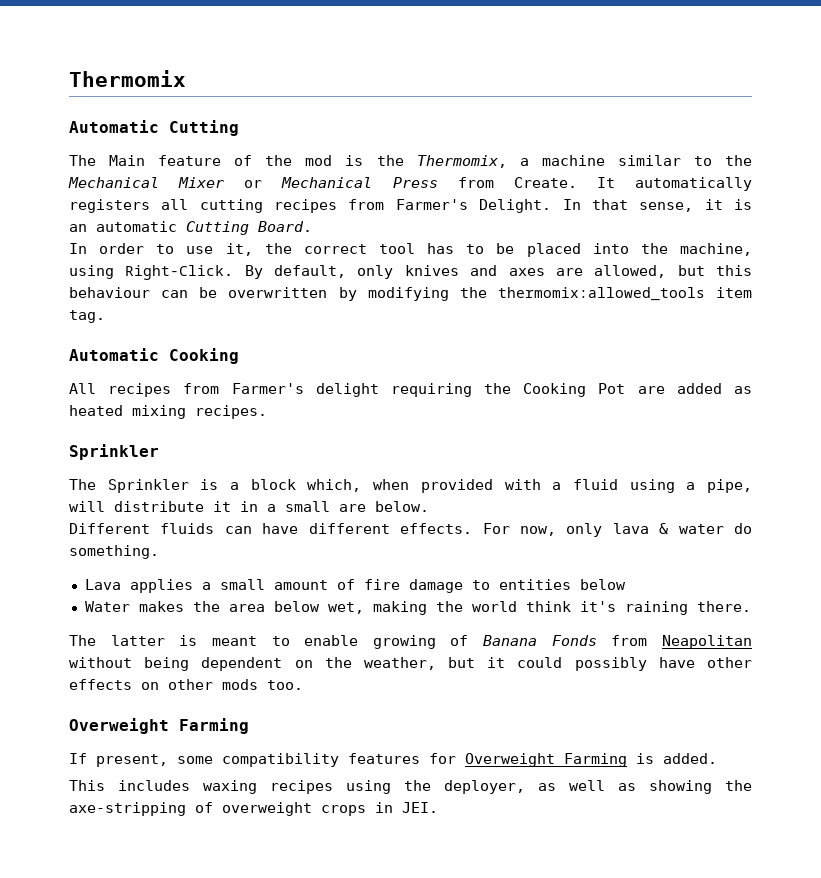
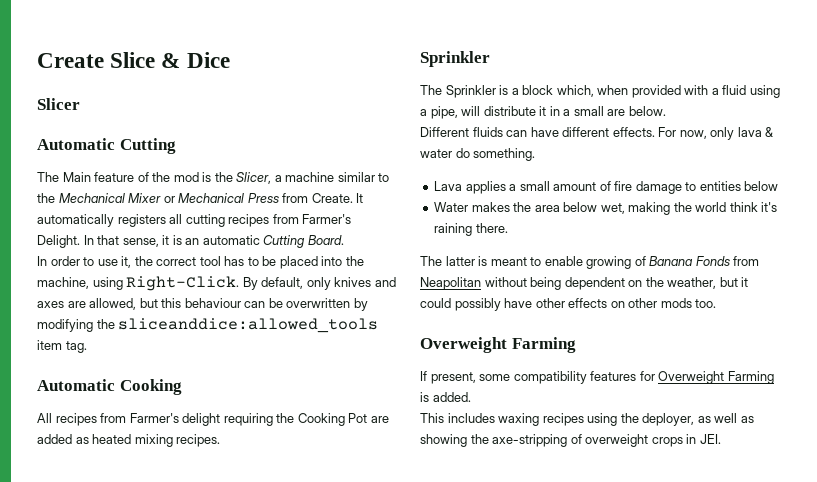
- Thermomix
+ Create Slice & Dice
+ Slicer
- The Main feature of the mod is the Thermomix, a machine similar to the Mechanical Mixer or Mechanical Press from Create.
+ The Main feature of the mod is the Slicer, a machine similar to the Mechanical Mixer or Mechanical Press from Create.
- By default, only knives and axes are allowed, but this behaviour can be overwritten by modifying the thermomix:allowed_tools item tag.
+ By default, only knives and axes are allowed, but this behaviour can be overwritten by modifying the sliceanddice:allowed_tools item tag.

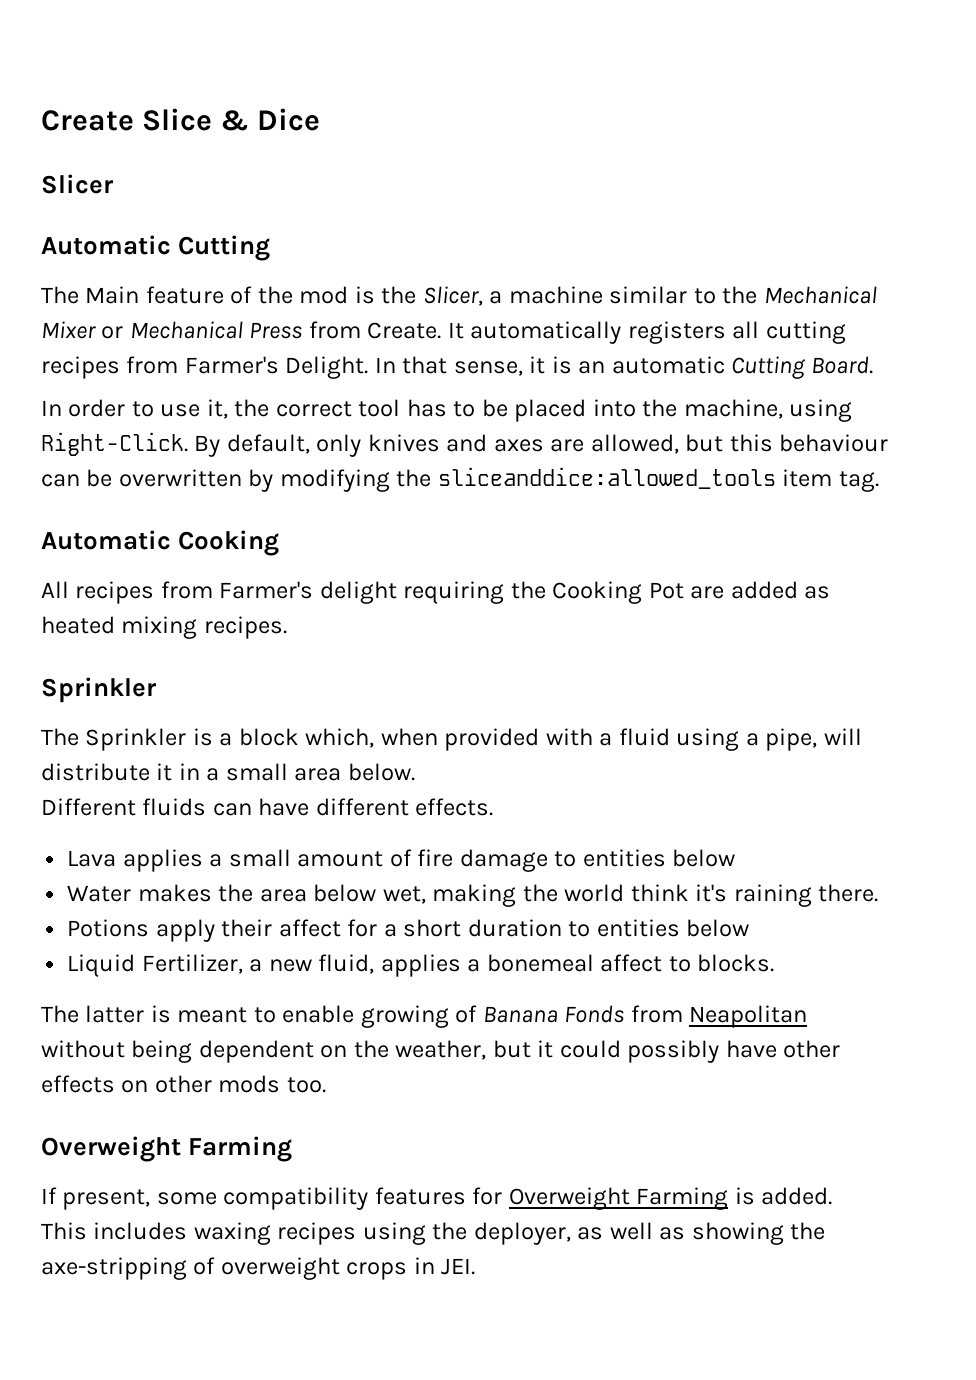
- The Sprinkler is a block which, when provided with a fluid using a pipe, will distribute it in a small are below.
+ The Sprinkler is a block which, when provided with a fluid using a pipe, will distribute it in a small area below.
- For now, only lava & water do something.
+ Potions apply their affect for a short duration to entities below
+ Liquid Fertilizer, a new fluid, applies a bonemeal affect to blocks.

